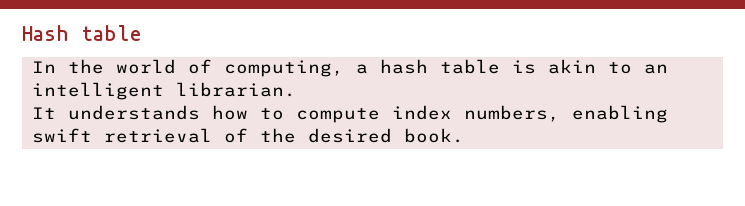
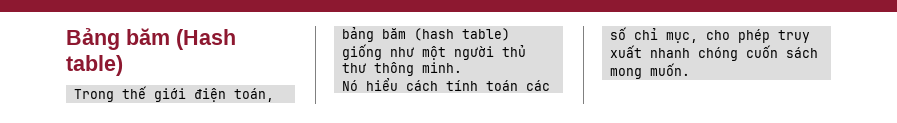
- Hash table
- In the world of computing, a hash table is akin to an intelligent librarian.
- It understands how to compute index numbers, enabling swift retrieval of the desired book.
+ Bảng băm (Hash table)
+ Trong thế giới điện toán, bảng băm (hash table) giống như một người thủ thư thông minh.
+ Nó hiểu cách tính toán các số chỉ mục, cho phép truy xuất nhanh chóng cuốn sách mong muốn.

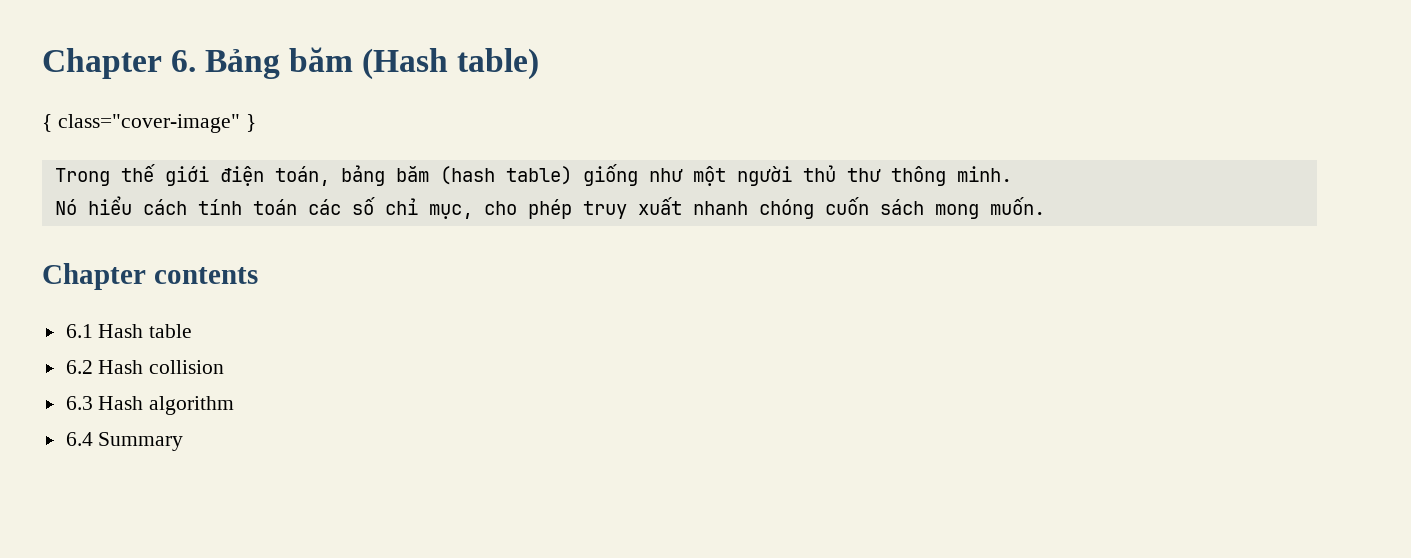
- Bảng băm (Hash table)
+ Chapter 6. Bảng băm (Hash table)
+ { class="cover-image" }
+ Chapter contents
+ 6.1 Hash table
+ 6.2 Hash collision
+ 6.3 Hash algorithm
+ 6.4 Summary

